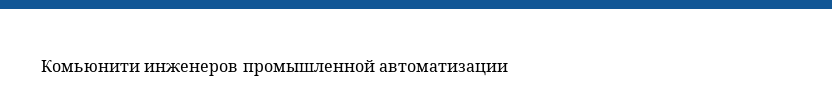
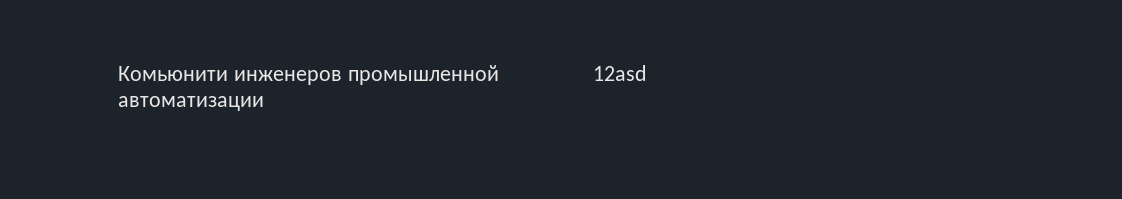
+ 12asd

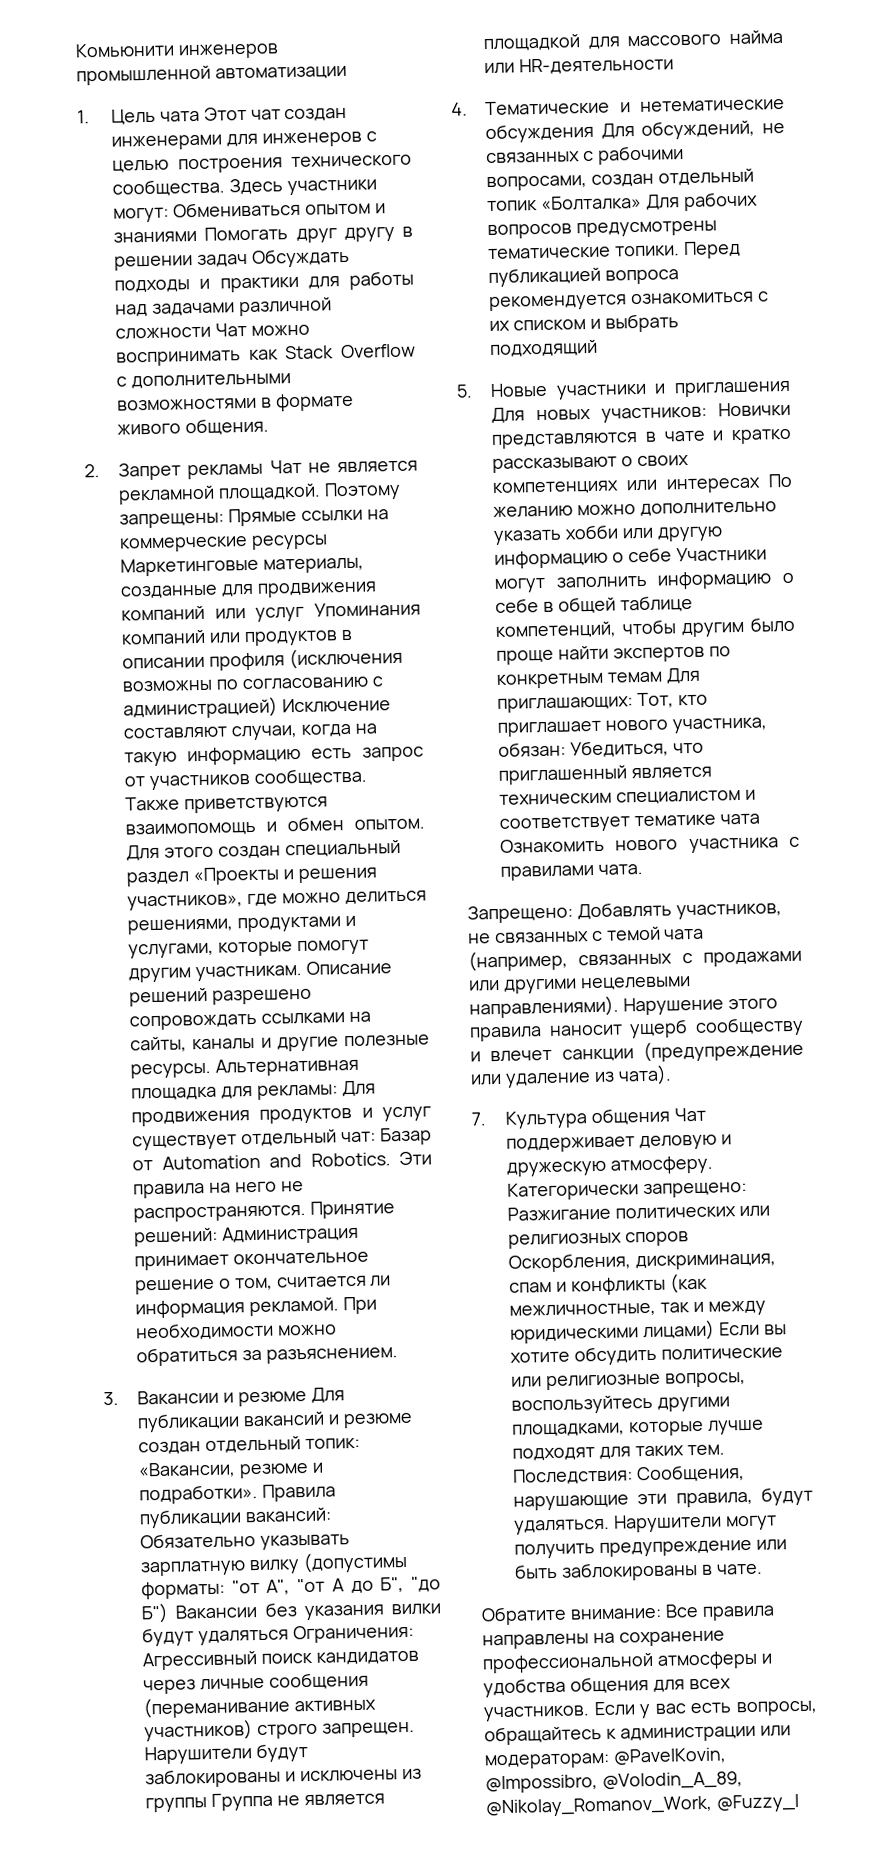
- 12asd
+ 1. Цель чата Этот чат создан инженерами для инженеров с целью построения технического сообщества. Здесь участники могут: Обмениваться опытом и знаниями Помогать друг другу в решении задач Обсуждать подходы и практики для работы над задачами различной сложности Чат можно воспринимать как Stack Overflow с дополнительными возможностями в формате живого общения.
+ 2. Запрет рекламы Чат не является рекламной площадкой. Поэтому запрещены: Прямые ссылки на коммерческие ресурсы Маркетинговые материалы, созданные для продвижения компаний или услуг Упоминания компаний или продуктов в описании профиля (исключения возможны по согласованию с администрацией) Исключение составляют случаи, когда на такую информацию есть запрос от участников сообщества. Также приветствуются взаимопомощь и обмен опытом. Для этого создан специальный раздел «Проекты и решения участников», где можно делиться решениями, продуктами и услугами, которые помогут другим участникам. Описание решений разрешено сопровождать ссылками на сайты, каналы и другие полезные ресурсы. Альтернативная площадка для рекламы: Для продвижения продуктов и услуг существует отдельный чат: Базар от Automation and Robotics. Эти правила на него не распространяются. Принятие решений: Администрация принимает окончательное решение о том, считается ли информация рекламой. При необходимости можно обратиться за разъяснением.
+ 3. Вакансии и резюме Для публикации вакансий и резюме создан отдельный топик: «Вакансии, резюме и подработки». Правила публикации вакансий: Обязательно указывать зарплатную вилку (допустимы форматы: "от А", "от А до Б", "до Б") Вакансии без указания вилки будут удаляться Ограничения: Агрессивный поиск кандидатов через личные сообщения (переманивание активных участников) строго запрещен. Нарушители будут заблокированы и исключены из группы Группа не является площадкой для массового найма или HR-деятельности
+ 4. Тематические и нетематические обсуждения Для обсуждений, не связанных с рабочими вопросами, создан отдельный топик «Болталка» Для рабочих вопросов предусмотрены тематические топики. Перед публикацией вопроса рекомендуется ознакомиться с их списком и выбрать подходящий
+ 5. Новые участники и приглашения Для новых участников: Новички представляются в чате и кратко рассказывают о своих компетенциях или интересах По желанию можно дополнительно указать хобби или другую информацию о себе Участники могут заполнить информацию о себе в общей таблице компетенций, чтобы другим было проще найти экспертов по конкретным темам Для приглашающих: Тот, кто приглашает нового участника, обязан: Убедиться, что приглашенный является техническим специалистом и соответствует тематике чата Ознакомить нового участника с правилами чата.
+ Запрещено: Добавлять участников, не связанных с темой чата (например, связанных с продажами или другими нецелевыми направлениями). Нарушение этого правила наносит ущерб сообществу и влечет санкции (предупреждение или удаление из чата).
+ 7. Культура общения Чат поддерживает деловую и дружескую атмосферу. Категорически запрещено: Разжигание политических или религиозных споров Оскорбления, дискриминация, спам и конфликты (как межличностные, так и между юридическими лицами) Если вы хотите обсудить политические или религиозные вопросы, воспользуйтесь другими площадками, которые лучше подходят для таких тем. Последствия: Сообщения, нарушающие эти правила, будут удаляться. Нарушители могут получить предупреждение или быть заблокированы в чате.
+ Обратите внимание: Все правила направлены на сохранение профессиональной атмосферы и удобства общения для всех участников. Если у вас есть вопросы, обращайтесь к администрации или модераторам: @PavelKovin, @Impossibro, @Volodin_A_89, @Nikolay_Romanov_Work, @Fuzzy_l

